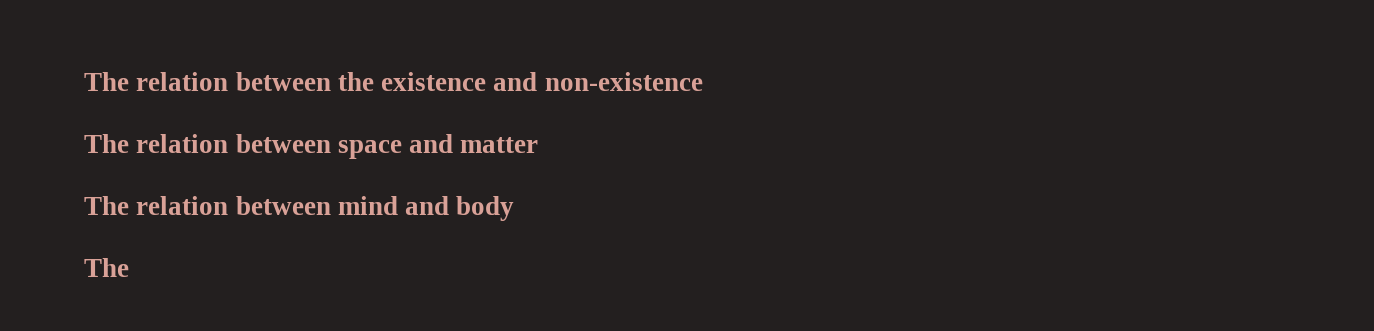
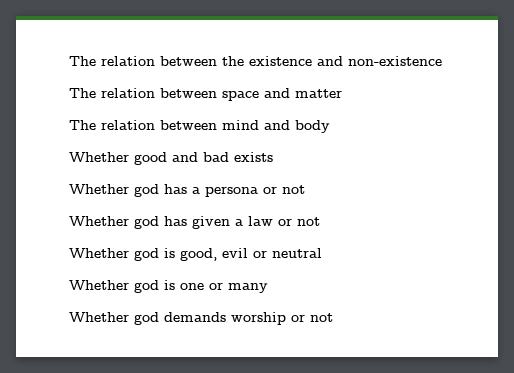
  The relation between mind and body
- The
+ Whether good and bad exists
+ Whether god has a persona or not
+ Whether god has given a law or not
+ Whether god is good, evil or neutral
+ Whether god is one or many
+ Whether god demands worship or not

